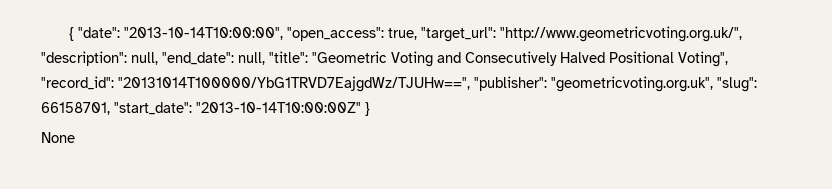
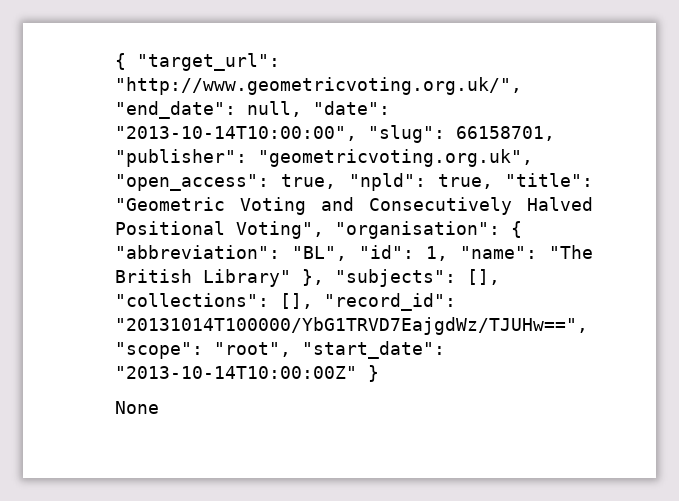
- { "date": "2013-10-14T10:00:00", "open_access": true, "target_url": "http://www.geometricvoting.org.uk/", "description": null, "end_date": null, "title": "Geometric Voting and Consecutively Halved Positional Voting", "record_id": "20131014T100000/YbG1TRVD7EajgdWz/TJUHw==", "publisher": "geometricvoting.org.uk", "slug": 66158701, "start_date": "2013-10-14T10:00:00Z" }
+ { "target_url": "http://www.geometricvoting.org.uk/", "end_date": null, "date": "2013-10-14T10:00:00", "slug": 66158701, "publisher": "geometricvoting.org.uk", "open_access": true, "npld": true, "title": "Geometric Voting and Consecutively Halved Positional Voting", "organisation": { "abbreviation": "BL", "id": 1, "name": "The British Library" }, "subjects": [], "collections": [], "record_id": "20131014T100000/YbG1TRVD7EajgdWz/TJUHw==", "scope": "root", "start_date": "2013-10-14T10:00:00Z" }

